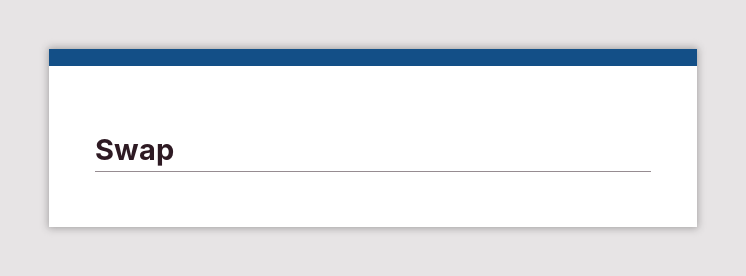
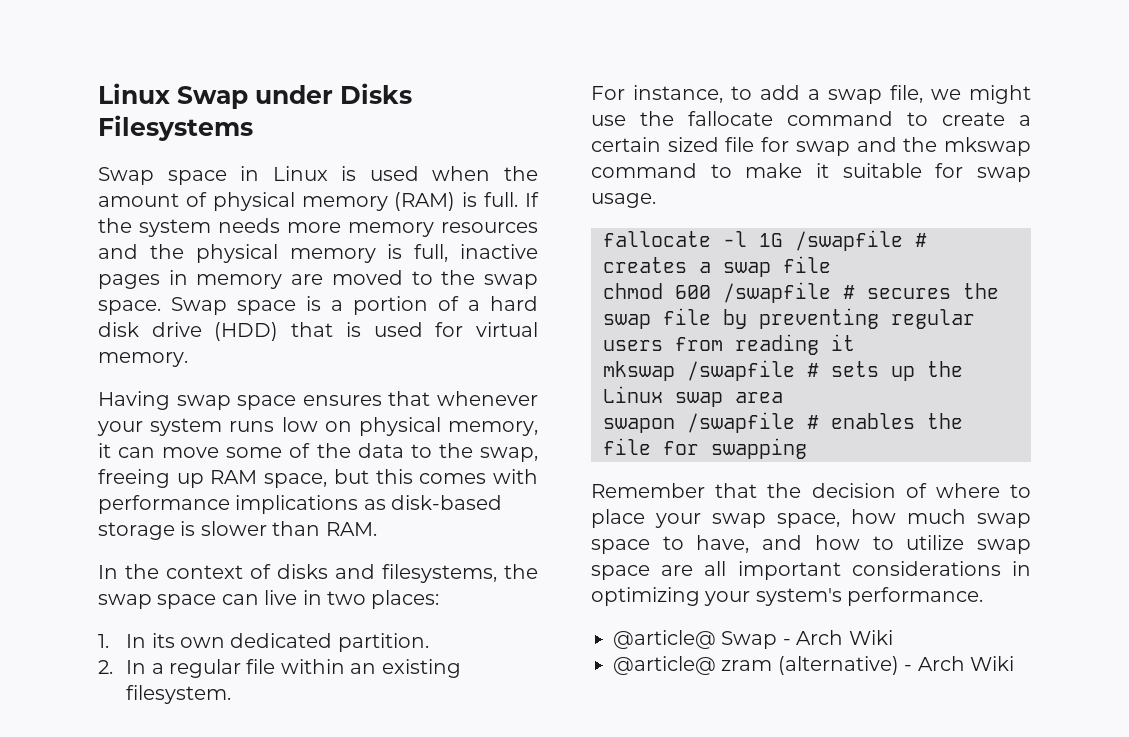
- Swap
+ Linux Swap under Disks Filesystems
+ Swap space in Linux is used when the amount of physical memory (RAM) is full. If the system needs more memory resources and the physical memory is full, inactive pages in memory are moved to the swap space. Swap space is a portion of a hard disk drive (HDD) that is used for virtual memory.
+ Having swap space ensures that whenever your system runs low on physical memory, it can move some of the data to the swap, freeing up RAM space, but this comes with performance implications as disk-based storage is slower than RAM.
+ In the context of disks and filesystems, the swap space can live in two places:
+ 1. In its own dedicated partition.
+ 2. In a regular file within an existing filesystem.
+ For instance, to add a swap file, we might use the fallocate command to create a certain sized file for swap and the mkswap command to make it suitable for swap usage.
+ fallocate -l 1G /swapfile # creates a swap file
+ chmod 600 /swapfile # secures the swap file by preventing regular users from reading it
+ mkswap /swapfile # sets up the Linux swap area
+ swapon /swapfile # enables the file for swapping
+ Remember that the decision of where to place your swap space, how much swap space to have, and how to utilize swap space are all important considerations in optimizing your system's performance.
+ @article@ Swap - Arch Wiki
+ @article@ zram (alternative) - Arch Wiki

